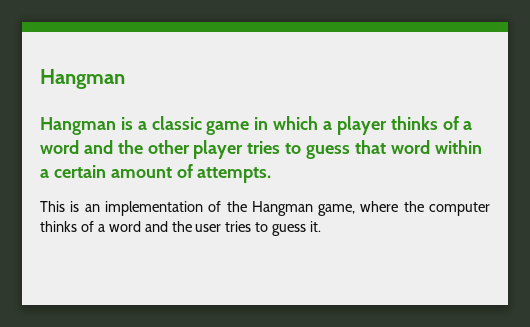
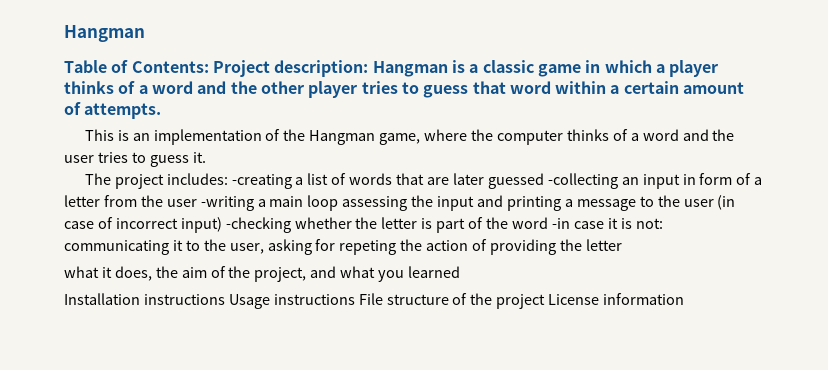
- Hangman is a classic game in which a player thinks of a word and the other player tries to guess that word within a certain amount of attempts.
+ Table of Contents: Project description: Hangman is a classic game in which a player thinks of a word and the other player tries to guess that word within a certain amount of attempts.
+ The project includes: -creating a list of words that are later guessed -collecting an input in form of a letter from the user -writing a main loop assessing the input and printing a message to the user (in case of incorrect input) -checking whether the letter is part of the word -in case it is not: communicating it to the user, asking for repeting the action of providing the letter
+ what it does, the aim of the project, and what you learned
+ Installation instructions Usage instructions File structure of the project License information

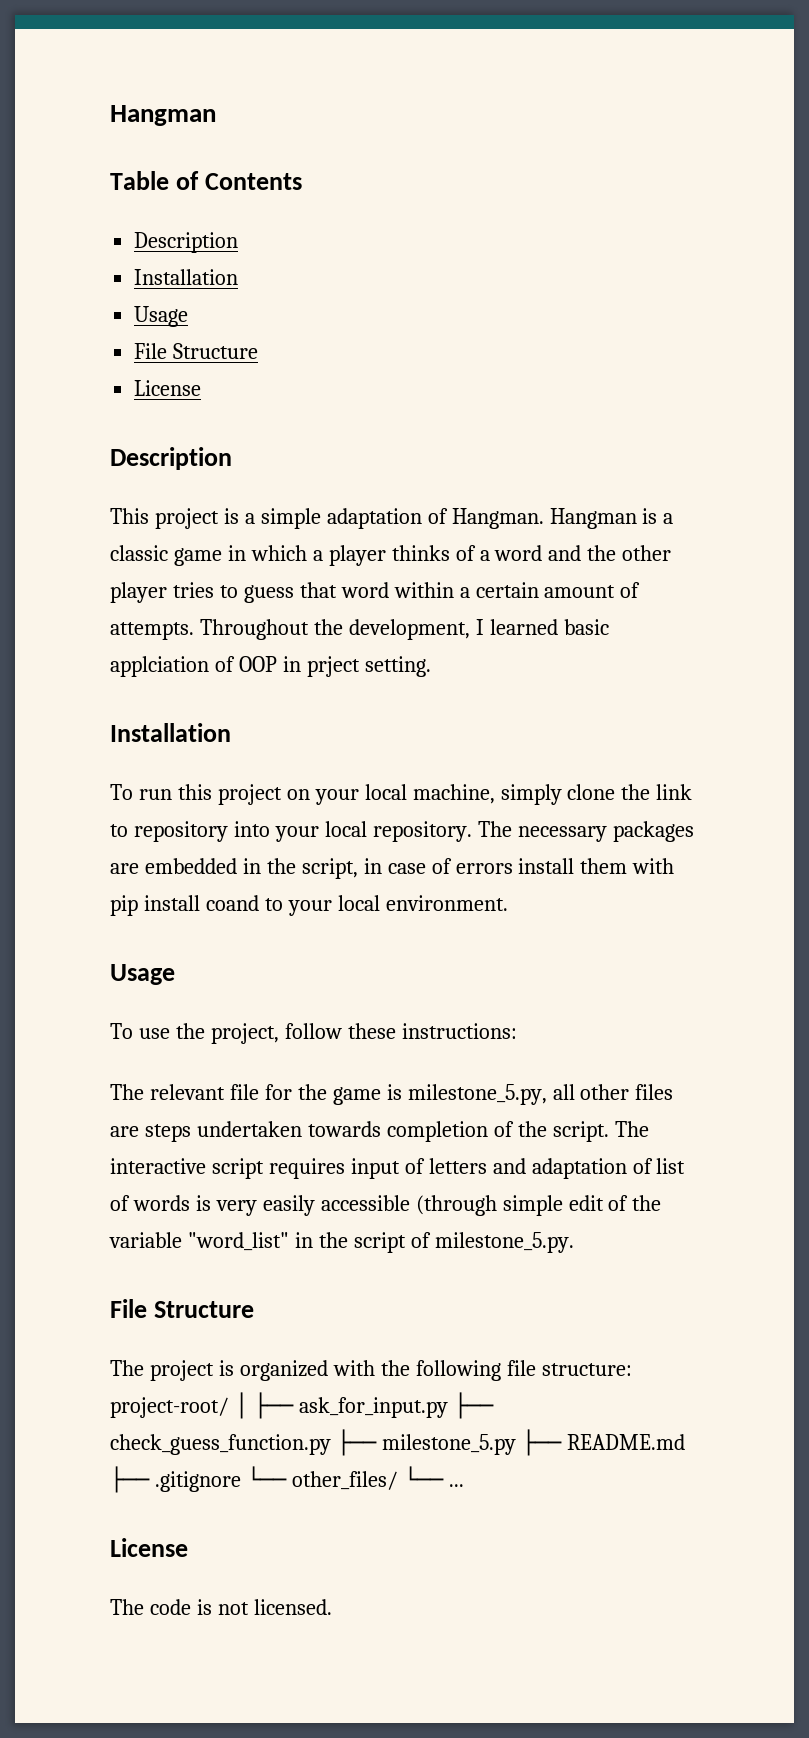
- Table of Contents: Project description: Hangman is a classic game in which a player thinks of a word and the other player tries to guess that word within a certain amount of attempts.
- This is an implementation of the Hangman game, where the computer thinks of a word and the user tries to guess it.
- The project includes: -creating a list of words that are later guessed -collecting an input in form of a letter from the user -writing a main loop assessing the input and printing a message to the user (in case of incorrect input) -checking whether the letter is part of the word -in case it is not: communicating it to the user, asking for repeting the action of providing the letter
- what it does, the aim of the project, and what you learned
- Installation instructions Usage instructions File structure of the project License information
+ Table of Contents
+ Description
+ Installation
+ Usage
+ File Structure
+ License
+ Description
+ This project is a simple adaptation of Hangman. Hangman is a classic game in which a player thinks of a word and the other player tries to guess that word within a certain amount of attempts. Throughout the development, I learned basic applciation of OOP in prject setting.
+ Installation
+ To run this project on your local machine, simply clone the link to repository into your local repository. The necessary packages are embedded in the script, in case of errors install them with pip install coand to your local environment.
+ Usage
+ To use the project, follow these instructions:
+ The relevant file for the game is milestone_5.py, all other files are steps undertaken towards completion of the script. The interactive script requires input of letters and adaptation of list of words is very easily accessible (through simple edit of the variable "word_list" in the script of milestone_5.py.
+ File Structure
+ The project is organized with the following file structure: project-root/ │ ├── ask_for_input.py ├── check_guess_function.py ├── milestone_5.py ├── README.md ├── .gitignore └── other_files/ └── ...
+ License
+ The code is not licensed.

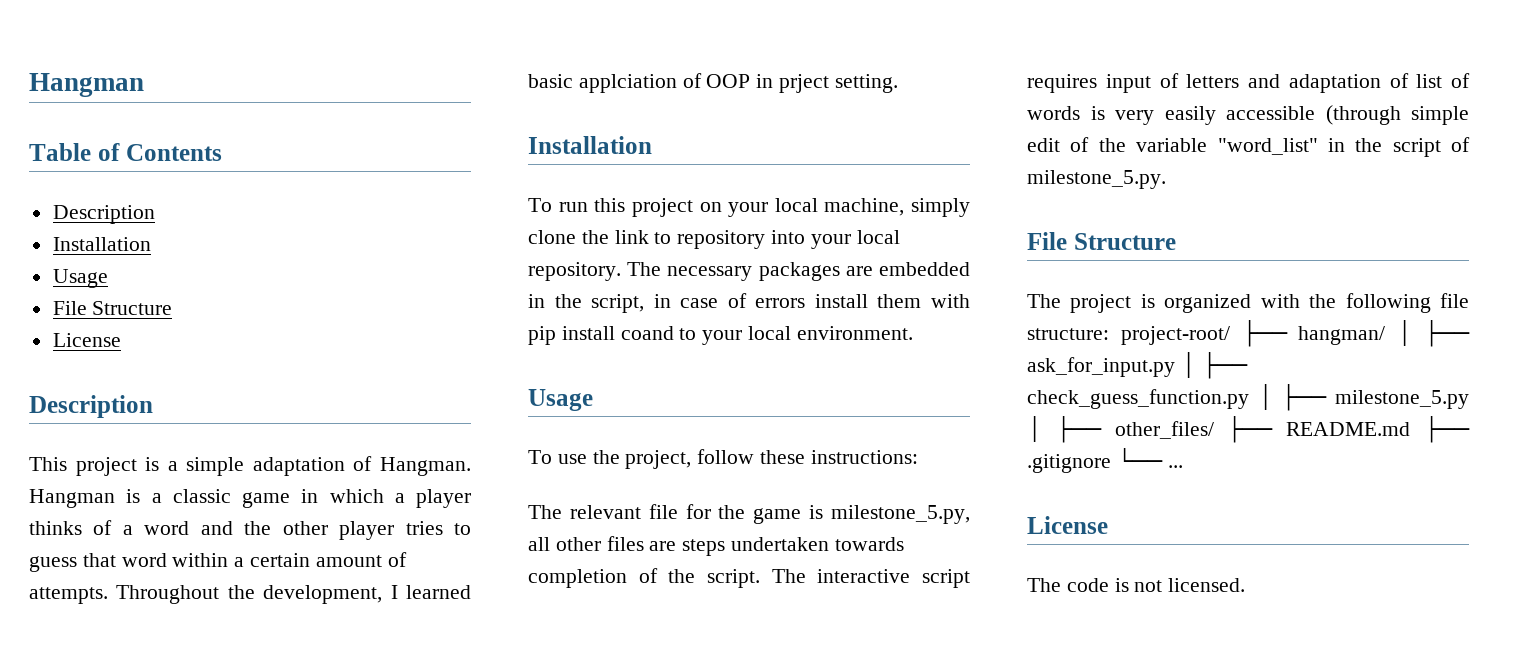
- The project is organized with the following file structure: project-root/ │ ├── ask_for_input.py ├── check_guess_function.py ├── milestone_5.py ├── README.md ├── .gitignore └── other_files/ └── ...
+ The project is organized with the following file structure: project-root/ ├── hangman/ │ ├── ask_for_input.py │ ├── check_guess_function.py │ ├── milestone_5.py │ ├── other_files/ ├── README.md ├── .gitignore └── ...

